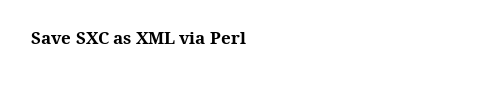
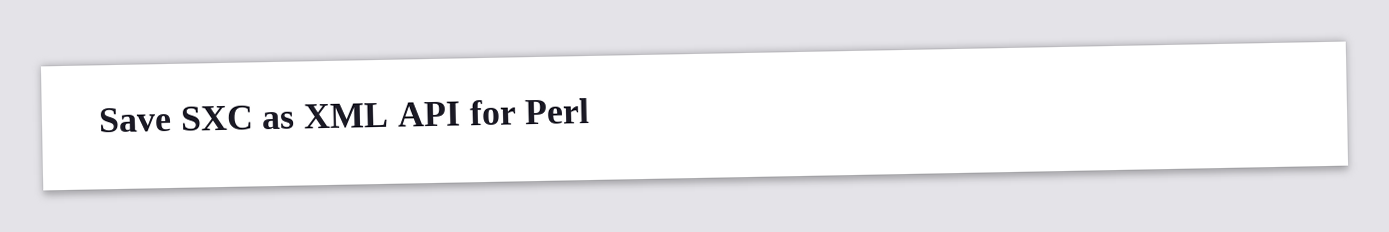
- Save SXC as XML via Perl
+ Save SXC as XML API for Perl

